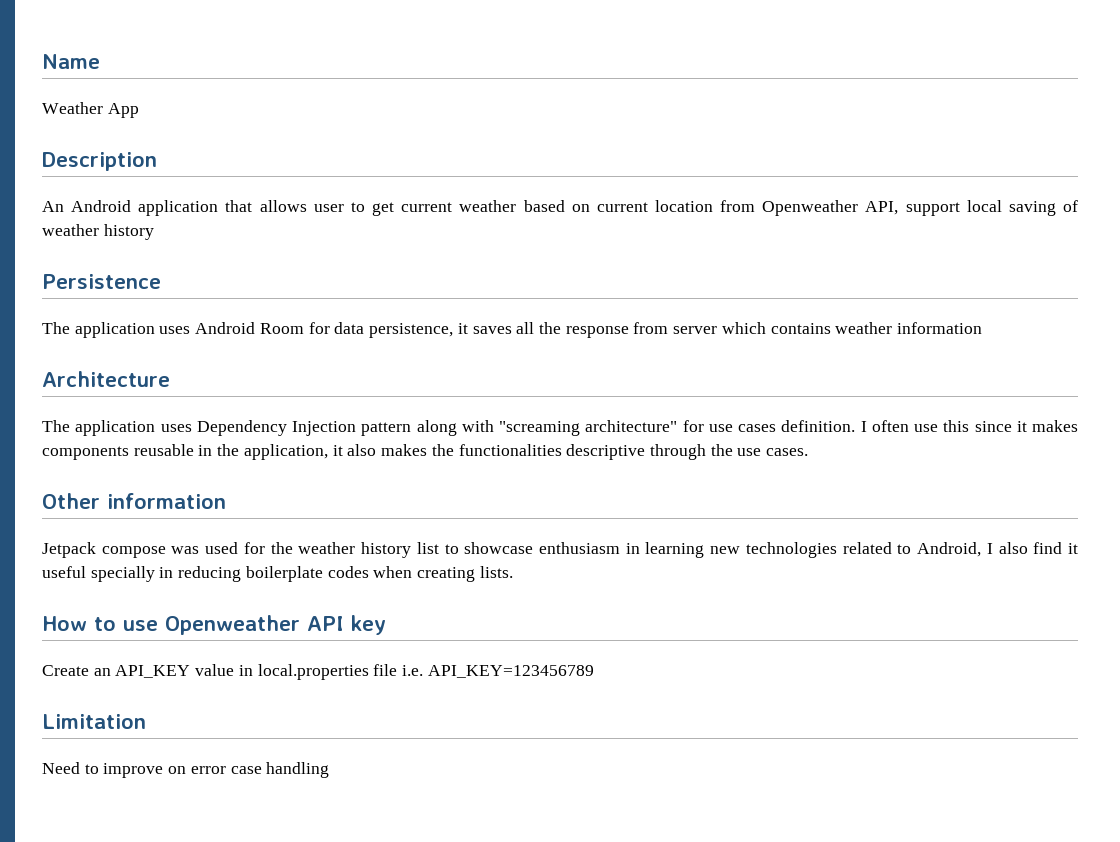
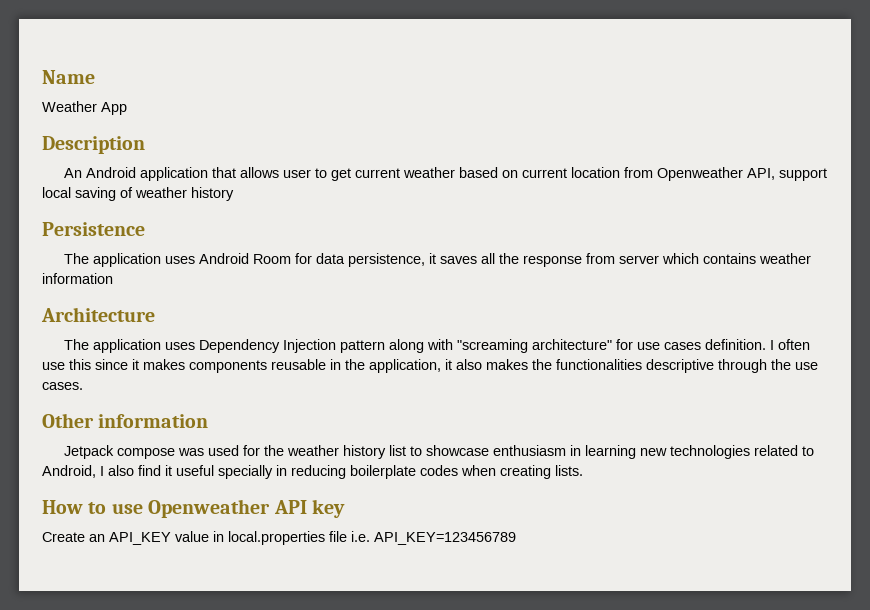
- Limitation
- Need to improve on error case handling

